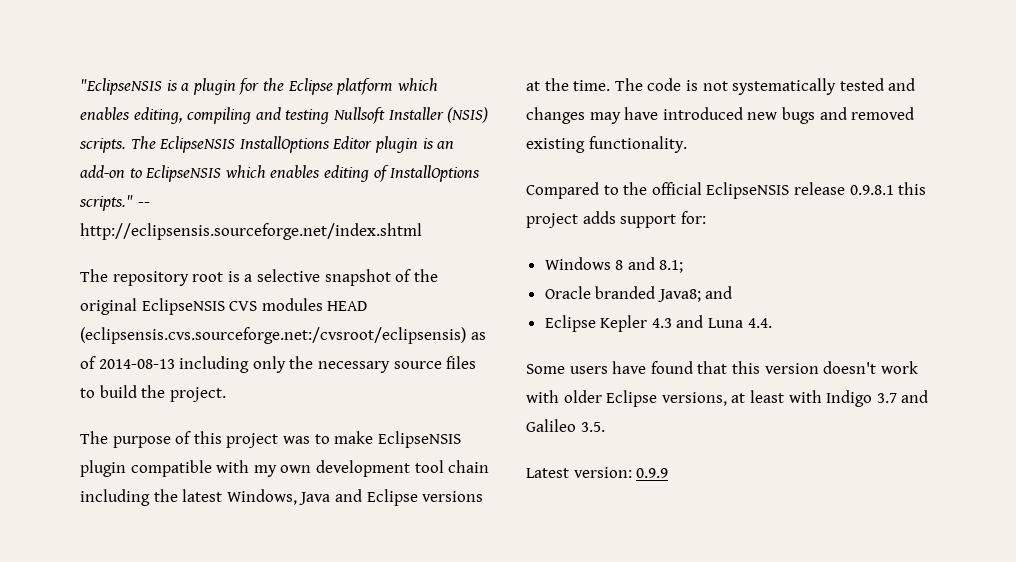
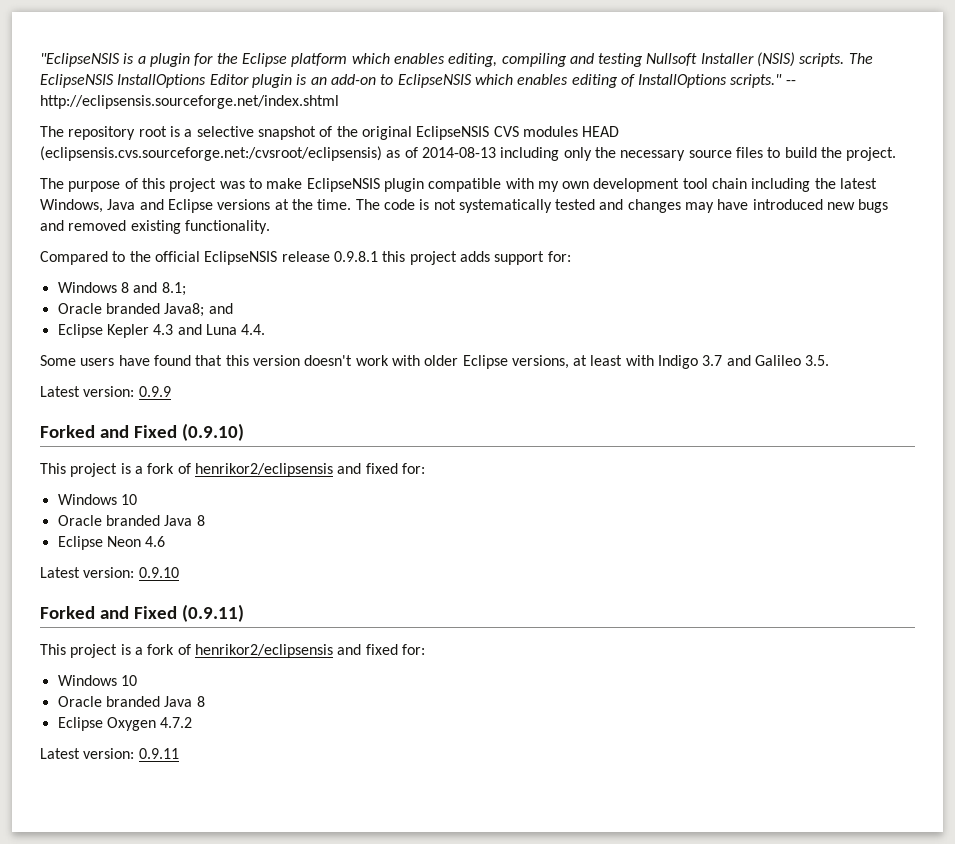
+ Forked and Fixed (0.9.10)
+ This project is a fork of henrikor2/eclipsensis and fixed for:
+ Windows 10
+ Oracle branded Java 8
+ Eclipse Neon 4.6
+ Latest version: 0.9.10
+ Forked and Fixed (0.9.11)
+ This project is a fork of henrikor2/eclipsensis and fixed for:
+ Windows 10
+ Oracle branded Java 8
+ Eclipse Oxygen 4.7.2
+ Latest version: 0.9.11

